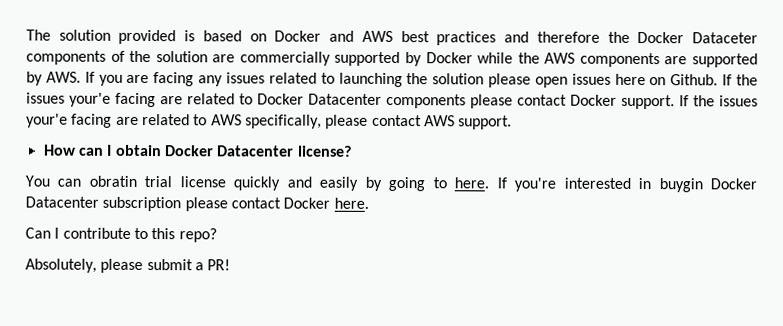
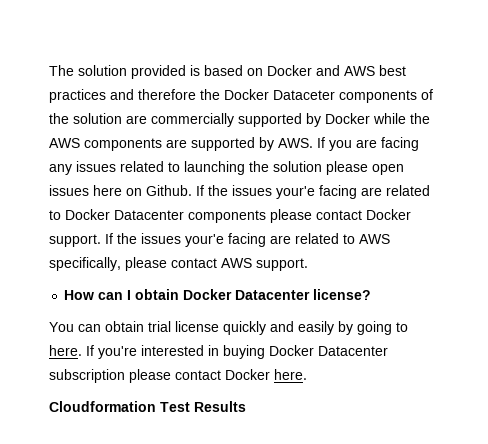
- You can obratin trial license quickly and easily by going to here.
+ You can obtain trial license quickly and easily by going to here.
- If you're interested in buygin Docker Datacenter subscription please contact Docker here.
+ If you're interested in buying Docker Datacenter subscription please contact Docker here.
- Can I contribute to this repo?
- Absolutely, please submit a PR!
+ Cloudformation Test Results

